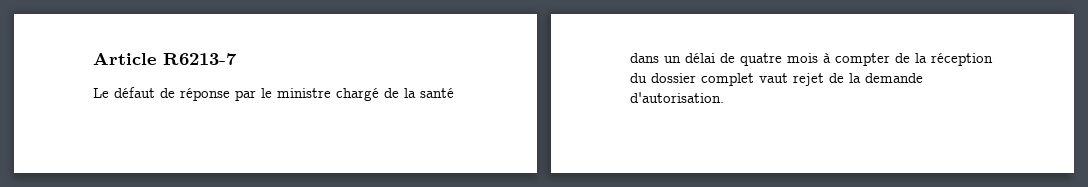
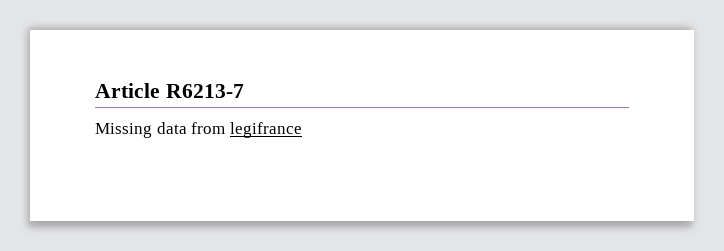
- Le défaut de réponse par le ministre chargé de la santé dans un délai de quatre mois à compter de la réception du dossier complet vaut rejet de la demande d'autorisation.
+ Missing data from legifrance

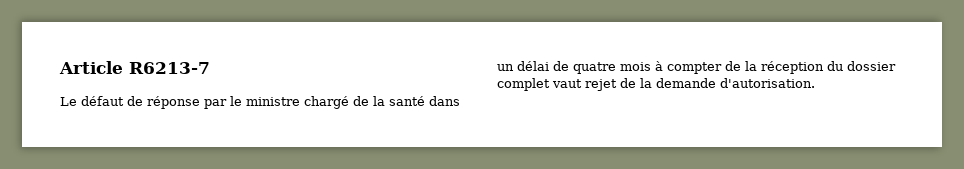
- Missing data from legifrance
+ Le défaut de réponse par le ministre chargé de la santé dans un délai de quatre mois à compter de la réception du dossier complet vaut rejet de la demande d'autorisation.

